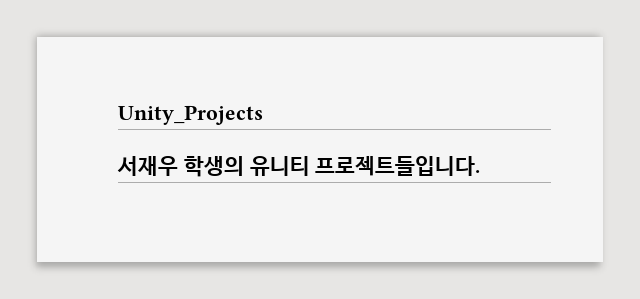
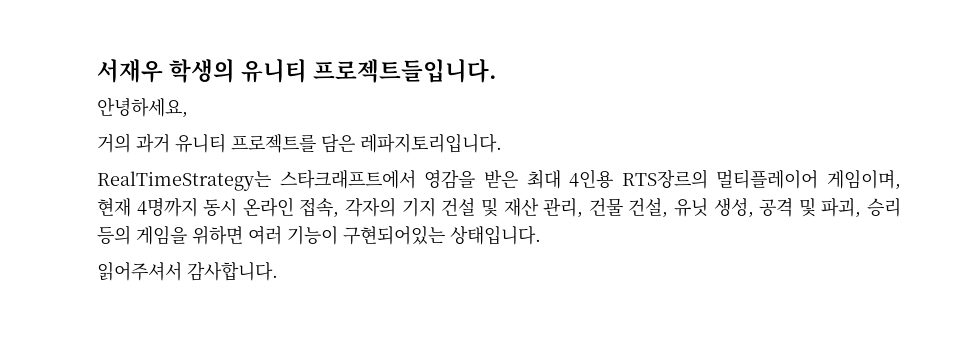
- Unity_Projects
+ 안녕하세요,
+ 거의 과거 유니티 프로젝트를 담은 레파지토리입니다.
+ RealTimeStrategy는 스타크래프트에서 영감을 받은 최대 4인용 RTS장르의 멀티플레이어 게임이며, 현재 4명까지 동시 온라인 접속, 각자의 기지 건설 및 재산 관리, 건물 건설, 유닛 생성, 공격 및 파괴, 승리 등의 게임을 위하면 여러 기능이 구현되어있는 상태입니다.
+ 읽어주셔서 감사합니다.

